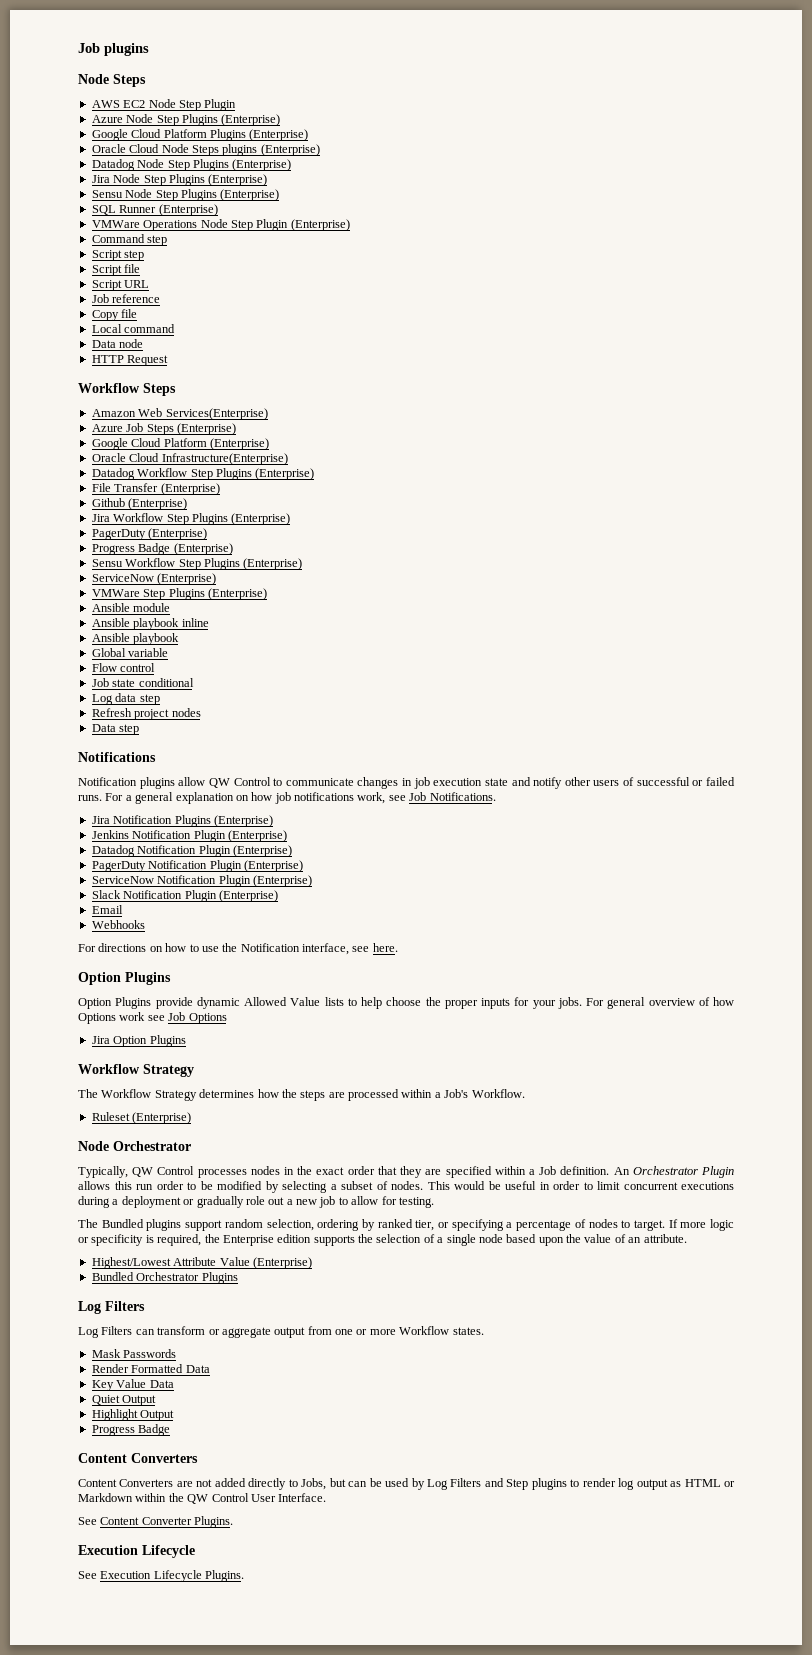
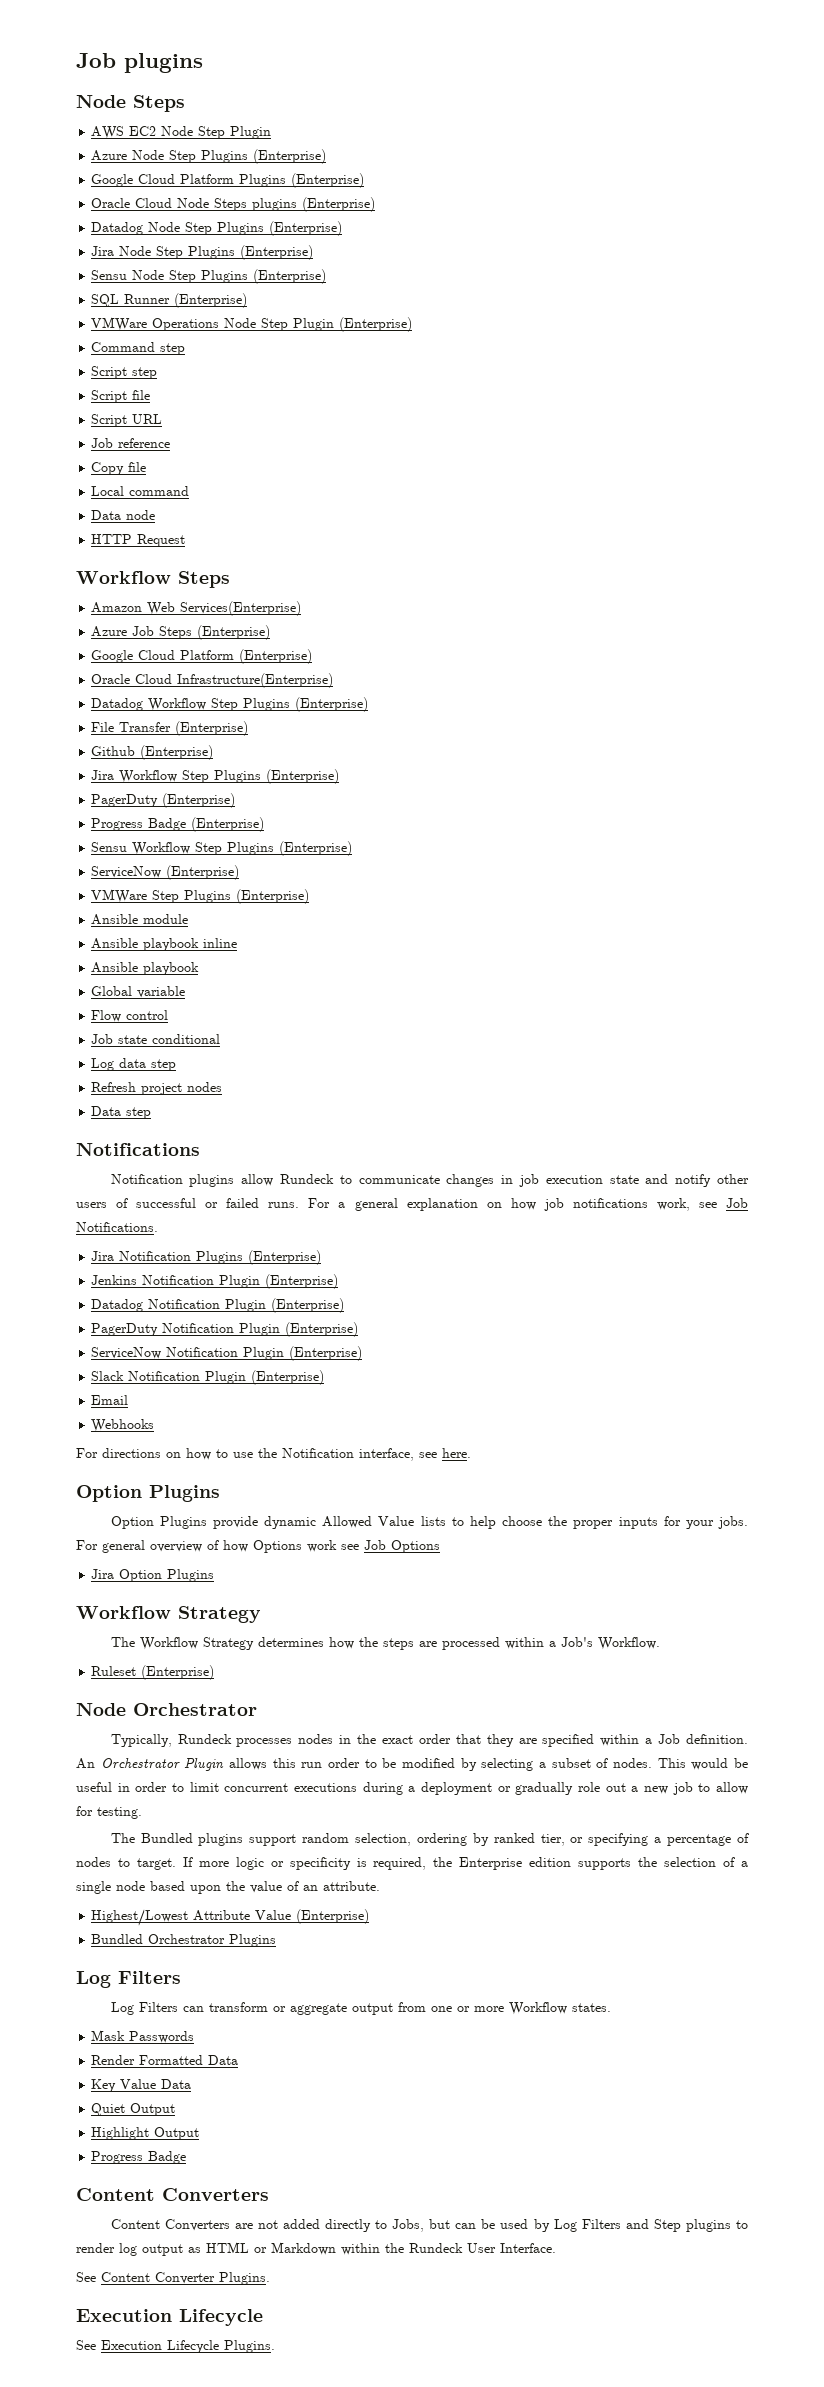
- Notification plugins allow QW Control to communicate changes in job execution state and notify other users of successful or failed runs.
+ Notification plugins allow Rundeck to communicate changes in job execution state and notify other users of successful or failed runs.
- Typically, QW Control processes nodes in the exact order that they are specified within a Job definition.
+ Typically, Rundeck processes nodes in the exact order that they are specified within a Job definition.
- Content Converters are not added directly to Jobs, but can be used by Log Filters and Step plugins to render log output as HTML or Markdown within the QW Control User Interface.
+ Content Converters are not added directly to Jobs, but can be used by Log Filters and Step plugins to render log output as HTML or Markdown within the Rundeck User Interface.

